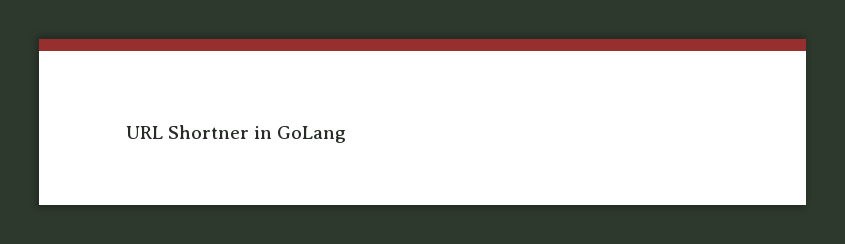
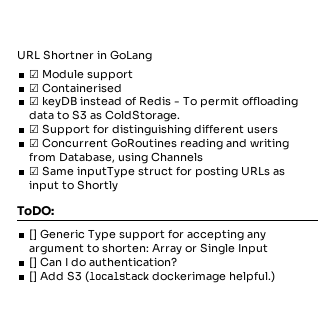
+ ☑ Module support
+ ☑ Containerised
+ ☑ keyDB instead of Redis - To permit offloading data to S3 as ColdStorage.
+ ☑ Support for distinguishing different users
+ ☑ Concurrent GoRoutines reading and writing from Database, using Channels
+ ☑ Same inputType struct for posting URLs as input to Shortly
+ ToDO:
+ [] Generic Type support for accepting any argument to shorten: Array or Single Input
+ [] Can I do authentication?
+ [] Add S3 (localstack dockerimage helpful.)

